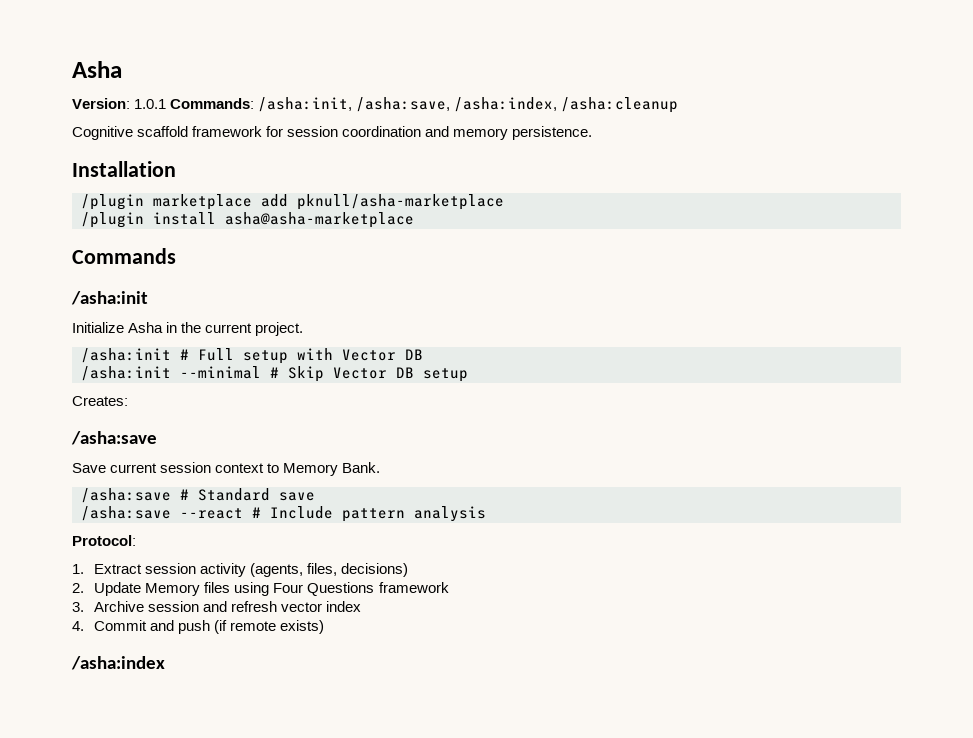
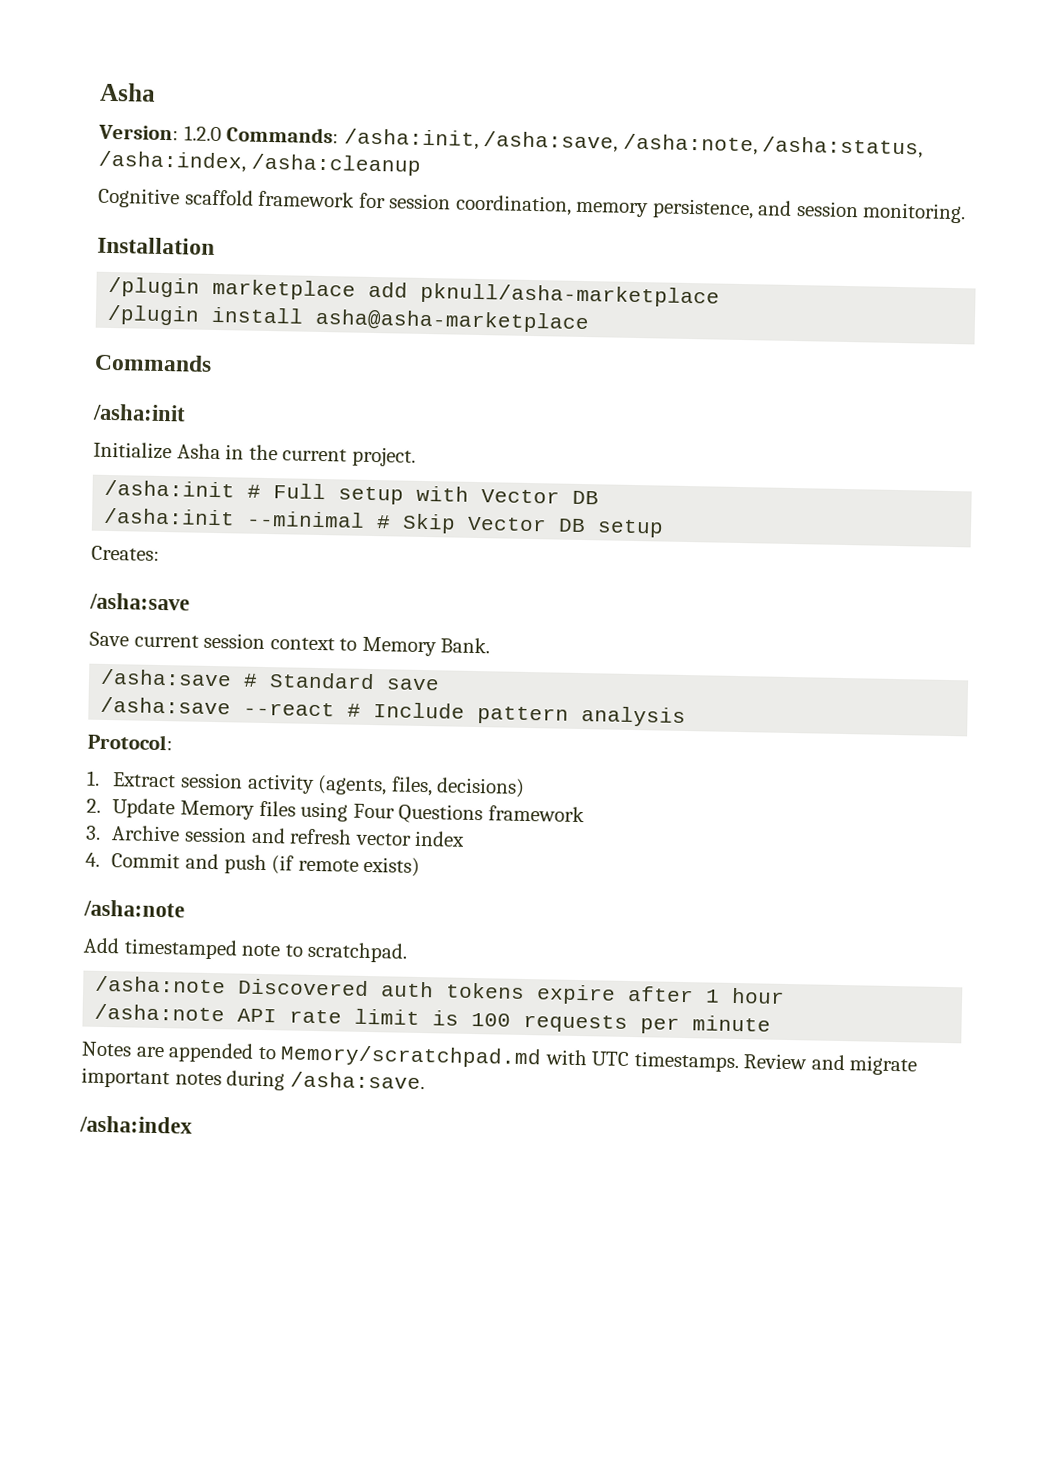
- Version: 1.0.1 Commands: /asha:init, /asha:save, /asha:index, /asha:cleanup
+ Version: 1.2.0 Commands: /asha:init, /asha:save, /asha:note, /asha:status, /asha:index, /asha:cleanup
- Cognitive scaffold framework for session coordination and memory persistence.
+ Cognitive scaffold framework for session coordination, memory persistence, and session monitoring.
  4. Commit and push (if remote exists)
+ /asha:note
+ Add timestamped note to scratchpad.
+ /asha:note Discovered auth tokens expire after 1 hour
+ /asha:note API rate limit is 100 requests per minute
+ Notes are appended to Memory/scratchpad.md with UTC timestamps. Review and migrate important notes during /asha:save.

